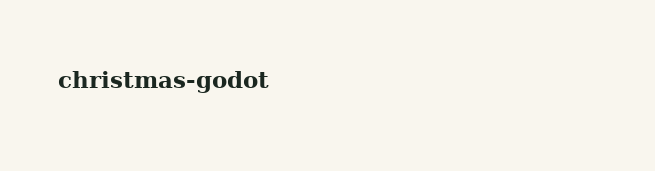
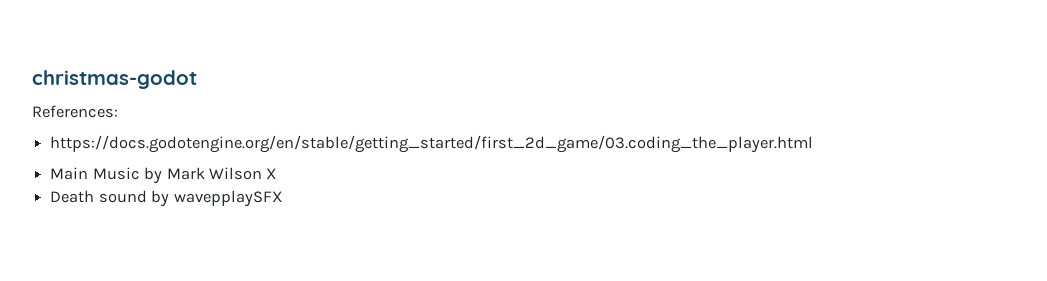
+ References:
+ https://docs.godotengine.org/en/stable/getting_started/first_2d_game/03.coding_the_player.html
+ Main Music by Mark Wilson X
+ Death sound by wavepplaySFX

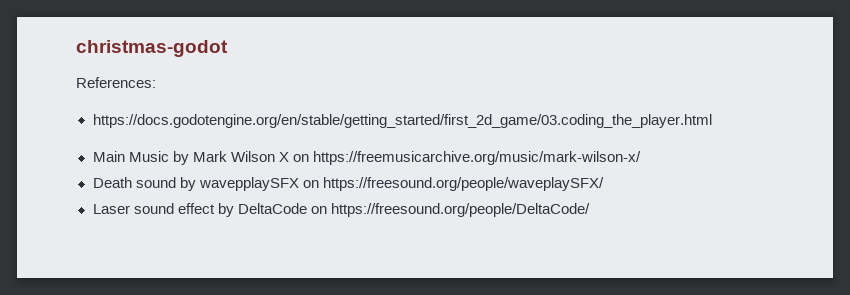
- Main Music by Mark Wilson X
+ Main Music by Mark Wilson X on https://freemusicarchive.org/music/mark-wilson-x/
- Death sound by wavepplaySFX
+ Death sound by wavepplaySFX on https://freesound.org/people/waveplaySFX/
+ Laser sound effect by DeltaCode on https://freesound.org/people/DeltaCode/

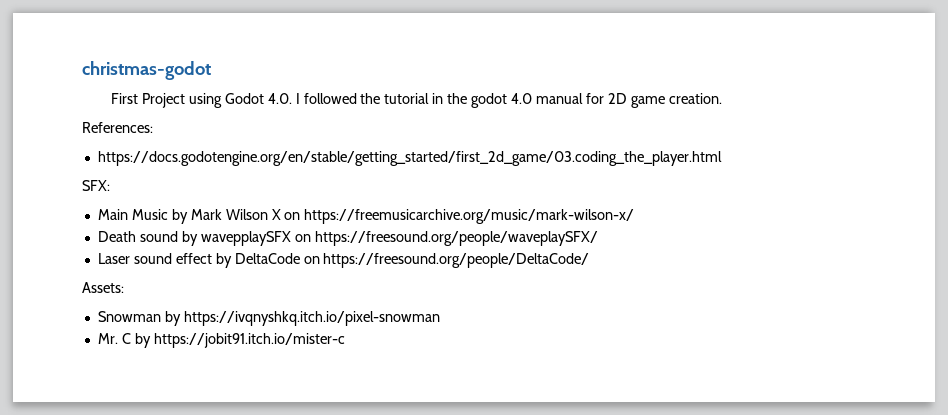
+ First Project using Godot 4.0. I followed the tutorial in the godot 4.0 manual for 2D game creation.
+ SFX:
+ Assets:
+ Snowman by https://ivqnyshkq.itch.io/pixel-snowman
+ Mr. C by https://jobit91.itch.io/mister-c

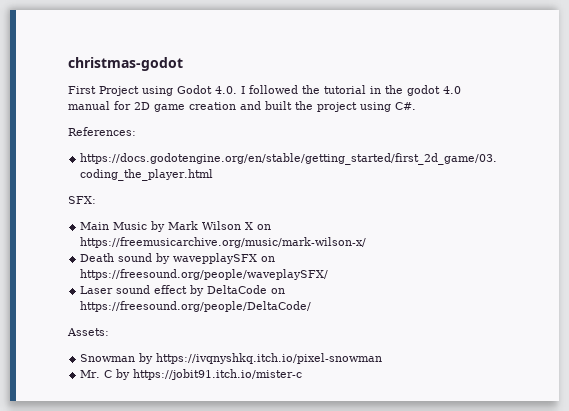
- First Project using Godot 4.0. I followed the tutorial in the godot 4.0 manual for 2D game creation.
+ First Project using Godot 4.0. I followed the tutorial in the godot 4.0 manual for 2D game creation and built the project using C#.

